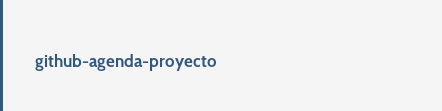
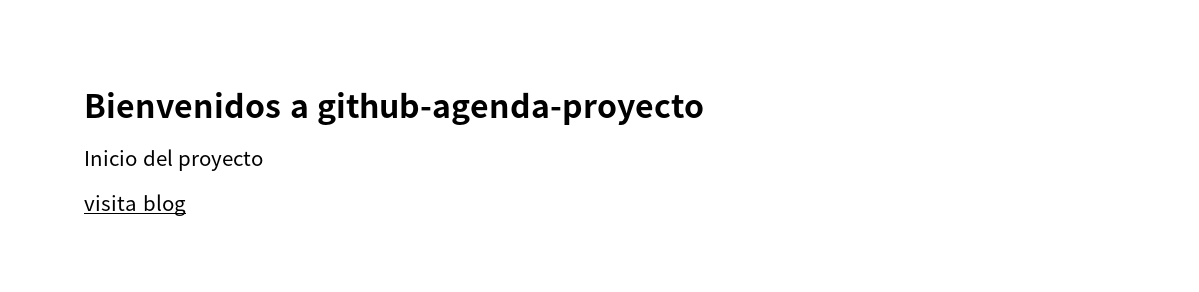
- github-agenda-proyecto
+ Bienvenidos a github-agenda-proyecto
+ Inicio del proyecto
+ visita blog

